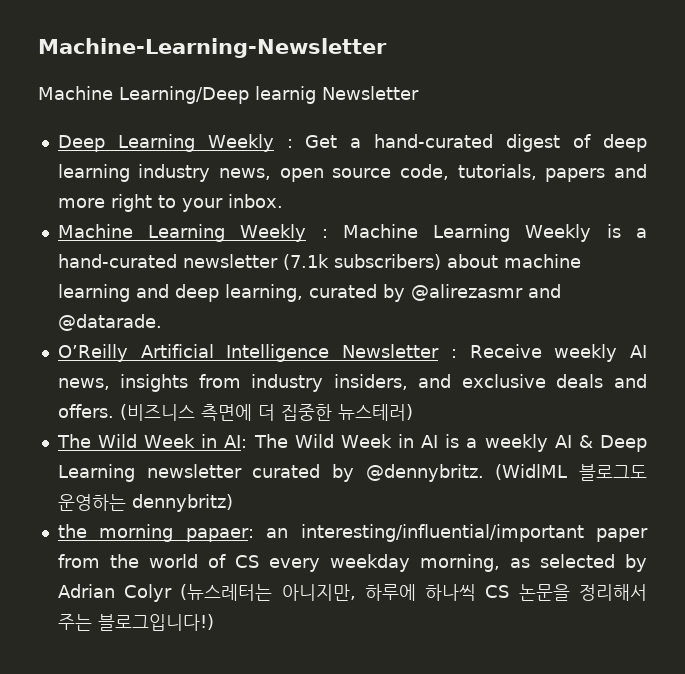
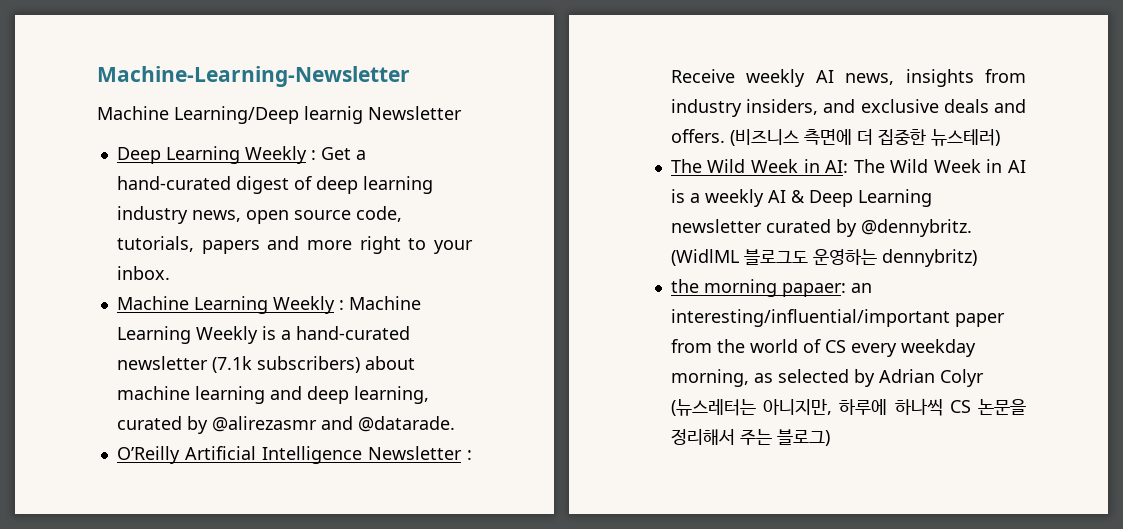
- the morning papaer: an interesting/influential/important paper from the world of CS every weekday morning, as selected by Adrian Colyr (뉴스레터는 아니지만, 하루에 하나씩 CS 논문을 정리해서 주는 블로그입니다!)
+ the morning papaer: an interesting/influential/important paper from the world of CS every weekday morning, as selected by Adrian Colyr (뉴스레터는 아니지만, 하루에 하나씩 CS 논문을 정리해서 주는 블로그)

